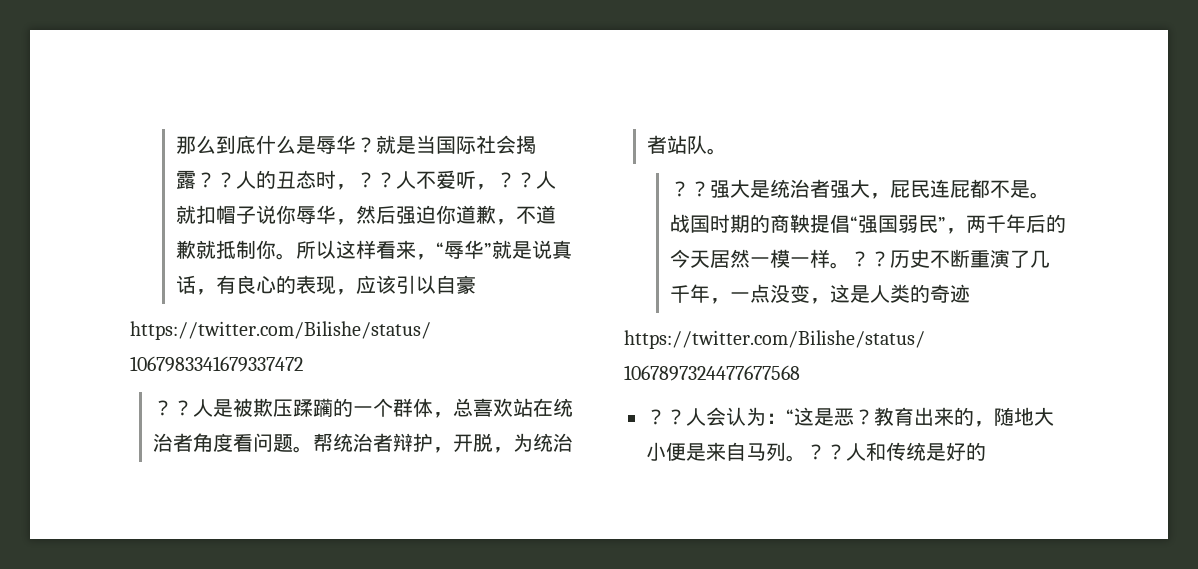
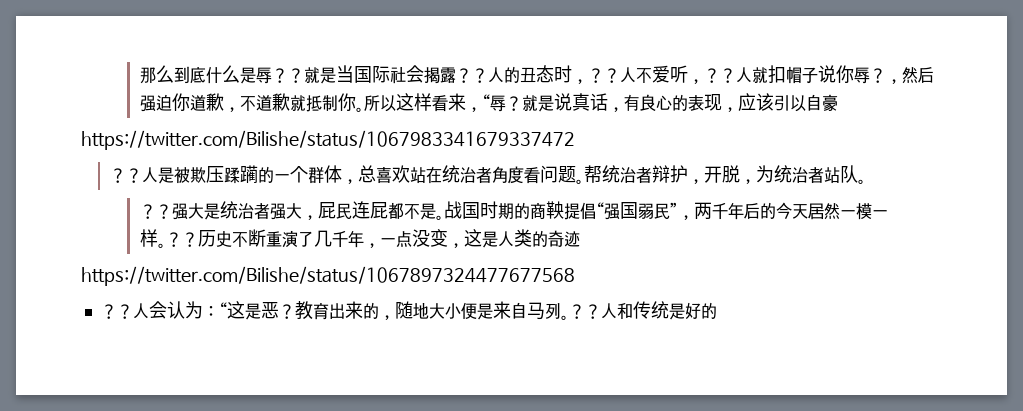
- 那么到底什么是辱华？
+ 那么到底什么是辱？？
- 人就扣帽子说你辱华，然后强迫你道歉，不道歉就抵制你。
+ 人就扣帽子说你辱？，然后强迫你道歉，不道歉就抵制你。
- 所以这样看来，“辱华”就是说真话，有良心的表现，应该引以自豪
+ 所以这样看来，“辱？就是说真话，有良心的表现，应该引以自豪

